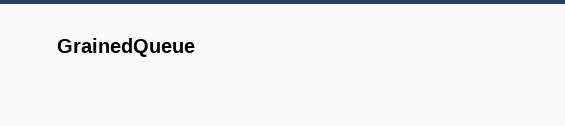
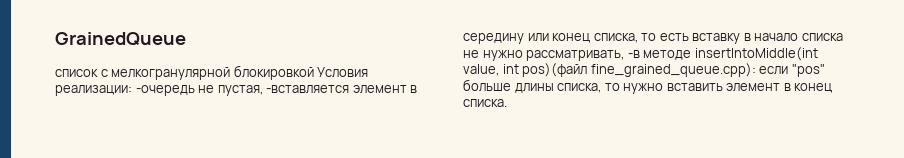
+ список с мелкогранулярной блокировкой Условия реализации: -очередь не пустая, -вставляется элемент в середину или конец списка, то есть вставку в начало списка не нужно рассматривать, -в методе insertIntoMiddle(int value, int pos)(файл fine_grained_queue.cpp): если "pos" больше длины списка, то нужно вставить элемент в конец списка.

